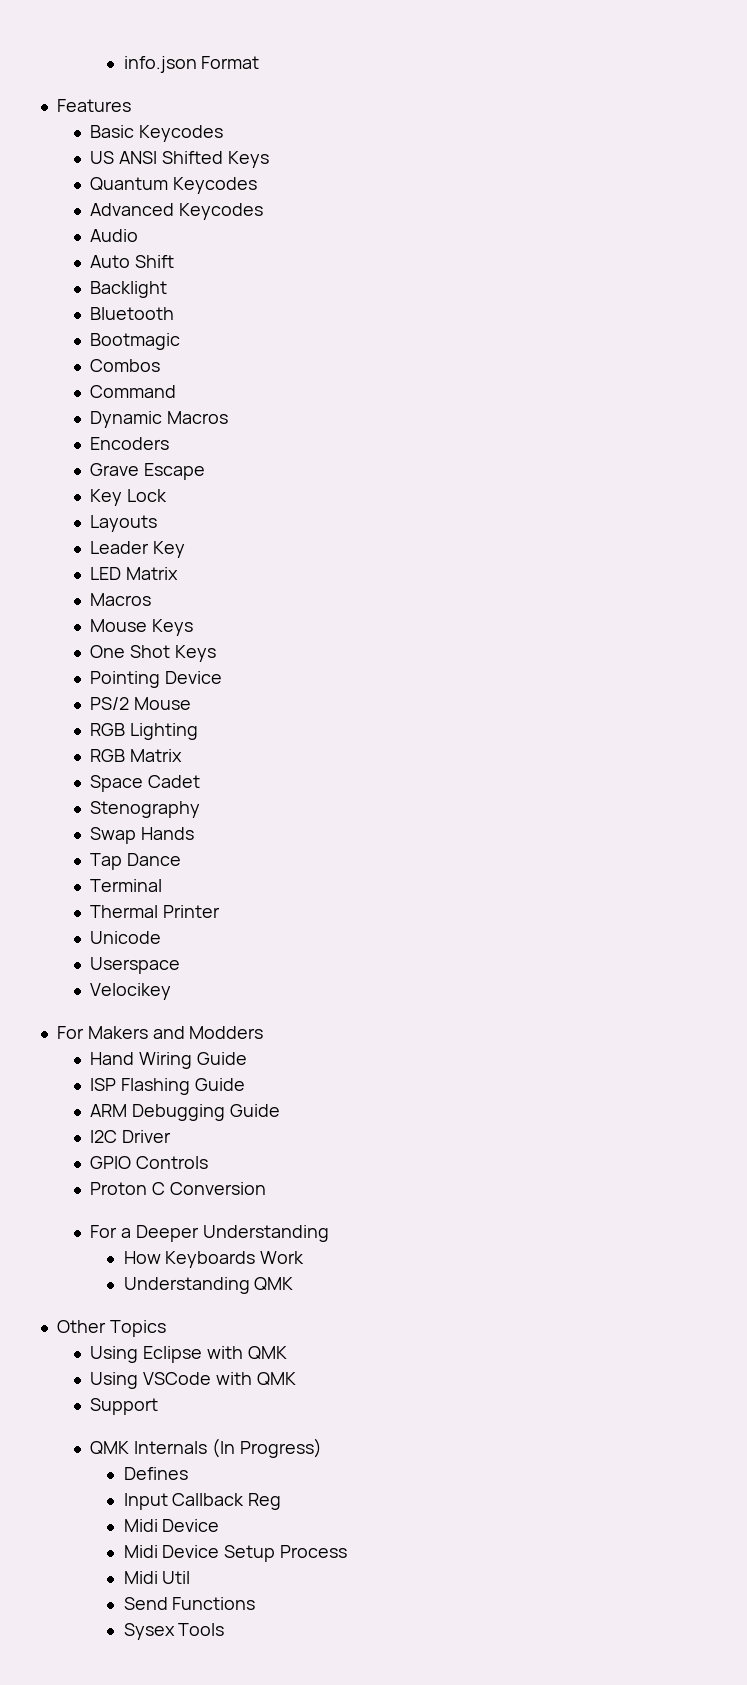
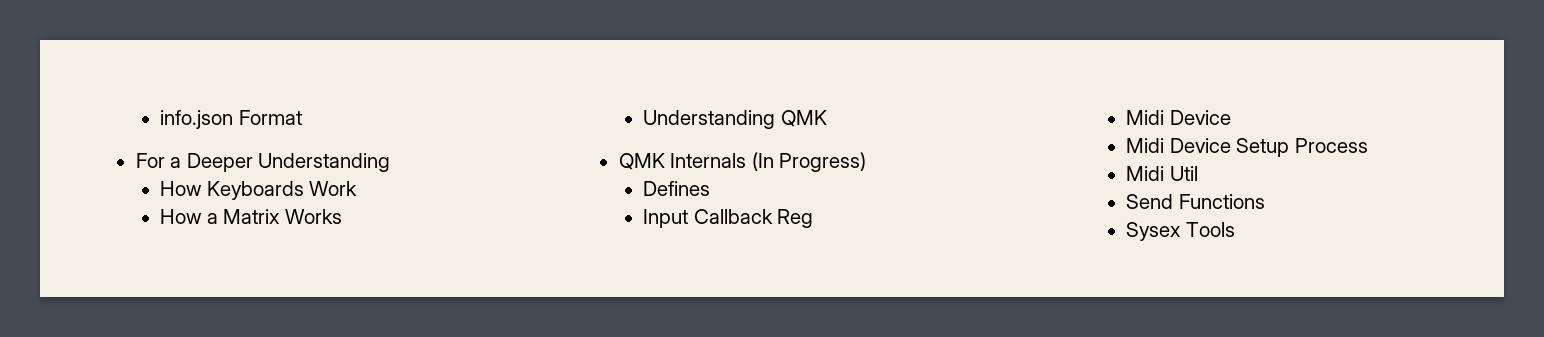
- Features
- Basic Keycodes
- US ANSI Shifted Keys
- Quantum Keycodes
- Advanced Keycodes
- Audio
- Auto Shift
- Backlight
- Bluetooth
- Bootmagic
- Combos
- Command
- Dynamic Macros
- Encoders
- Grave Escape
- Key Lock
- Layouts
- Leader Key
- LED Matrix
- Macros
- Mouse Keys
- One Shot Keys
- Pointing Device
- PS/2 Mouse
- RGB Lighting
- RGB Matrix
- Space Cadet
- Stenography
- Swap Hands
- Tap Dance
- Terminal
- Thermal Printer
- Unicode
- Userspace
- Velocikey
- For Makers and Modders
- Hand Wiring Guide
- ISP Flashing Guide
- ARM Debugging Guide
- I2C Driver
- GPIO Controls
- Proton C Conversion
+ How a Matrix Works
  Understanding QMK
- Other Topics
- Using Eclipse with QMK
- Using VSCode with QMK
- Support

